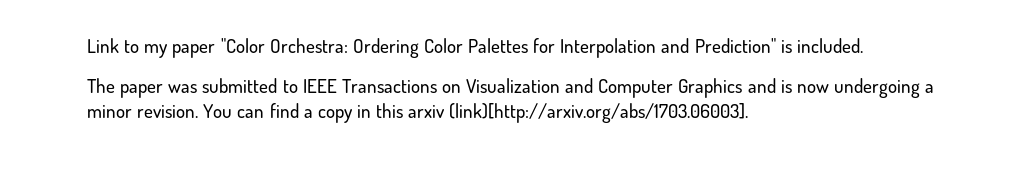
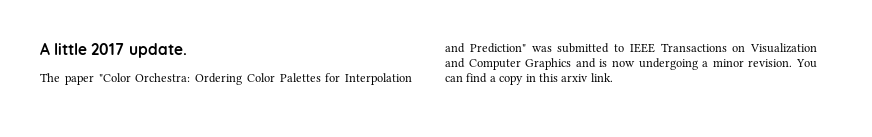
- Link to my paper "Color Orchestra: Ordering Color Palettes for Interpolation and Prediction" is included.
- The paper was submitted to IEEE Transactions on Visualization and Computer Graphics and is now undergoing a minor revision.
+ A little 2017 update.
+ The paper "Color Orchestra: Ordering Color Palettes for Interpolation and Prediction" was submitted to IEEE Transactions on Visualization and Computer Graphics and is now undergoing a minor revision.
- You can find a copy in this arxiv (link)[http://arxiv.org/abs/1703.06003].
+ You can find a copy in this arxiv link.

